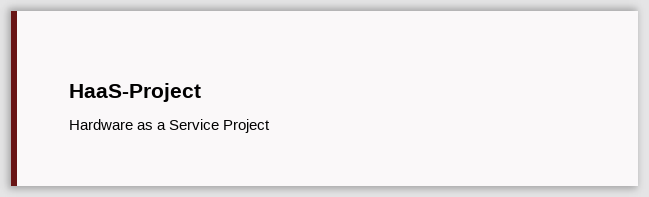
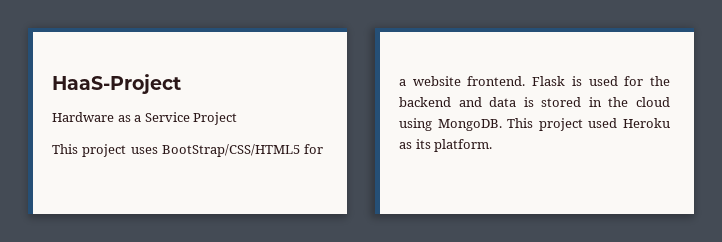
+ This project uses BootStrap/CSS/HTML5 for a website frontend. Flask is used for the backend and data is stored in the cloud using MongoDB. This project used Heroku as its platform.

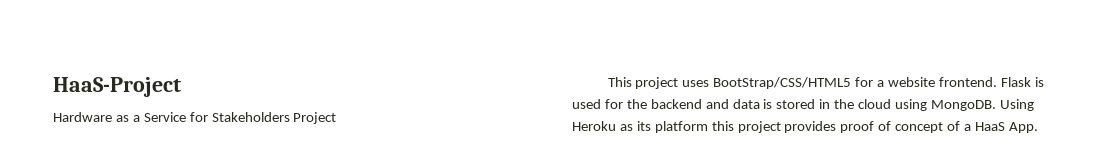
- Hardware as a Service Project
+ Hardware as a Service for Stakeholders Project
- This project used Heroku as its platform.
+ Using Heroku as its platform this project provides proof of concept of a HaaS App.

